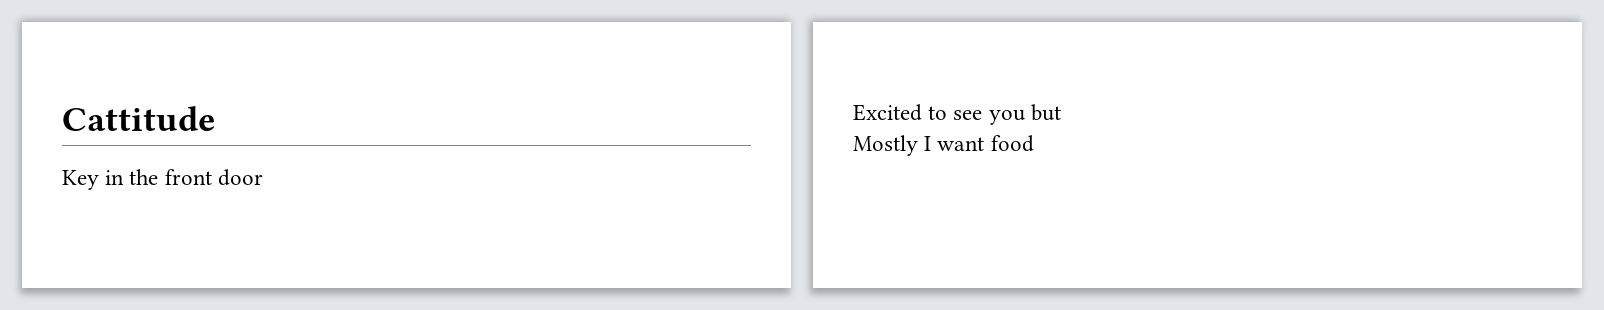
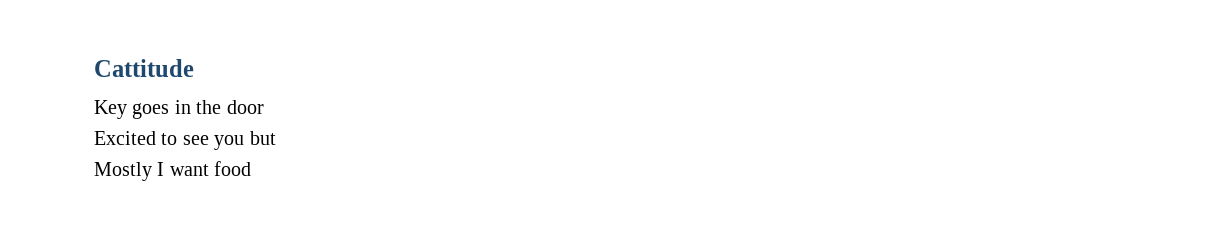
- Key in the front door
+ Key goes in the door

